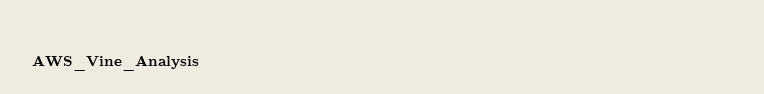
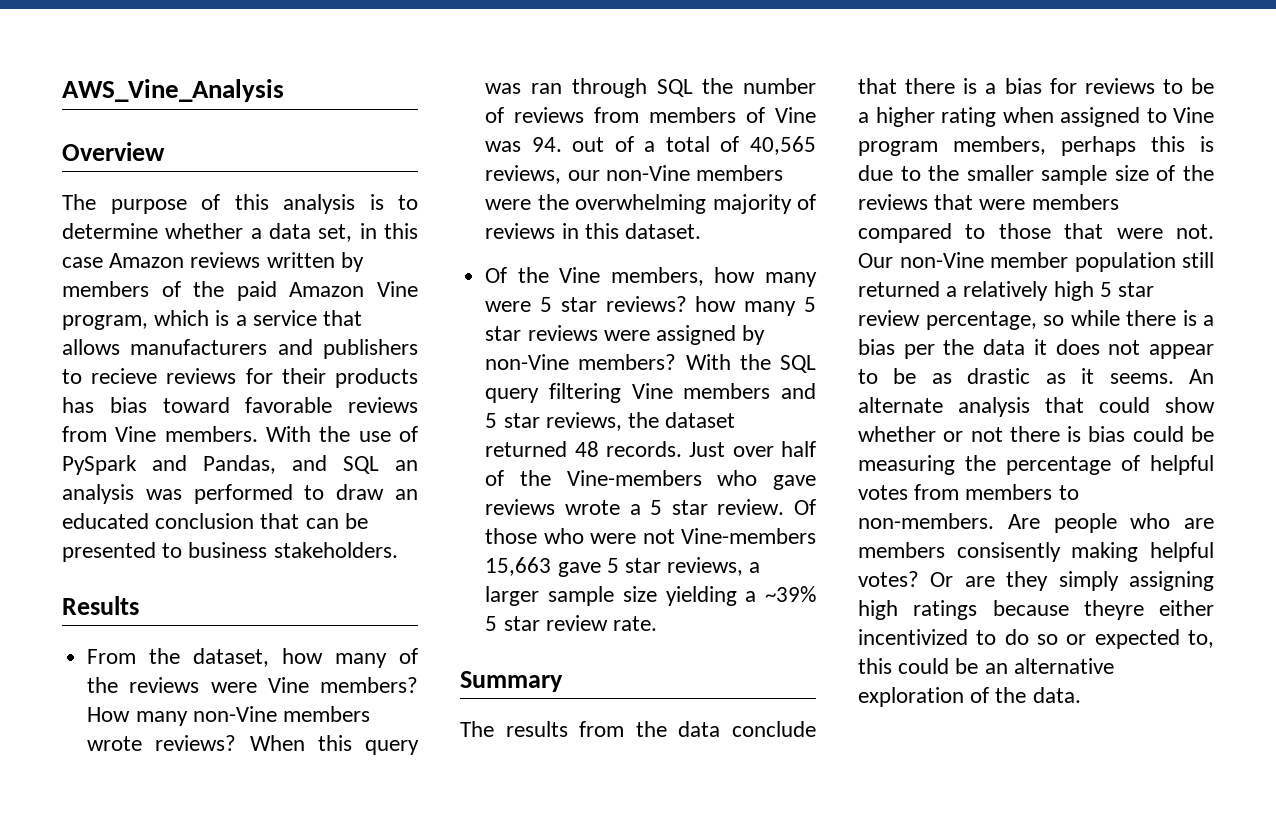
+ Overview
+ The purpose of this analysis is to determine whether a data set, in this case Amazon reviews written by members of the paid Amazon Vine program, which is a service that allows manufacturers and publishers to recieve reviews for their products has bias toward favorable reviews from Vine members. With the use of PySpark and Pandas, and SQL an analysis was performed to draw an educated conclusion that can be presented to business stakeholders.
+ Results
+ From the dataset, how many of the reviews were Vine members? How many non-Vine members wrote reviews? When this query was ran through SQL the number of reviews from members of Vine was 94. out of a total of 40,565 reviews, our non-Vine members were the overwhelming majority of reviews in this dataset.
+ Of the Vine members, how many were 5 star reviews? how many 5 star reviews were assigned by non-Vine members? With the SQL query filtering Vine members and 5 star reviews, the dataset returned 48 records. Just over half of the Vine-members who gave reviews wrote a 5 star review. Of those who were not Vine-members 15,663 gave 5 star reviews, a larger sample size yielding a ~39% 5 star review rate.
+ Summary
+ The results from the data conclude that there is a bias for reviews to be a higher rating when assigned to Vine program members, perhaps this is due to the smaller sample size of the reviews that were members compared to those that were not. Our non-Vine member population still returned a relatively high 5 star review percentage, so while there is a bias per the data it does not appear to be as drastic as it seems. An alternate analysis that could show whether or not there is bias could be measuring the percentage of helpful votes from members to non-members. Are people who are members consisently making helpful votes? Or are they simply assigning high ratings because theyre either incentivized to do so or expected to, this could be an alternative exploration of the data.

